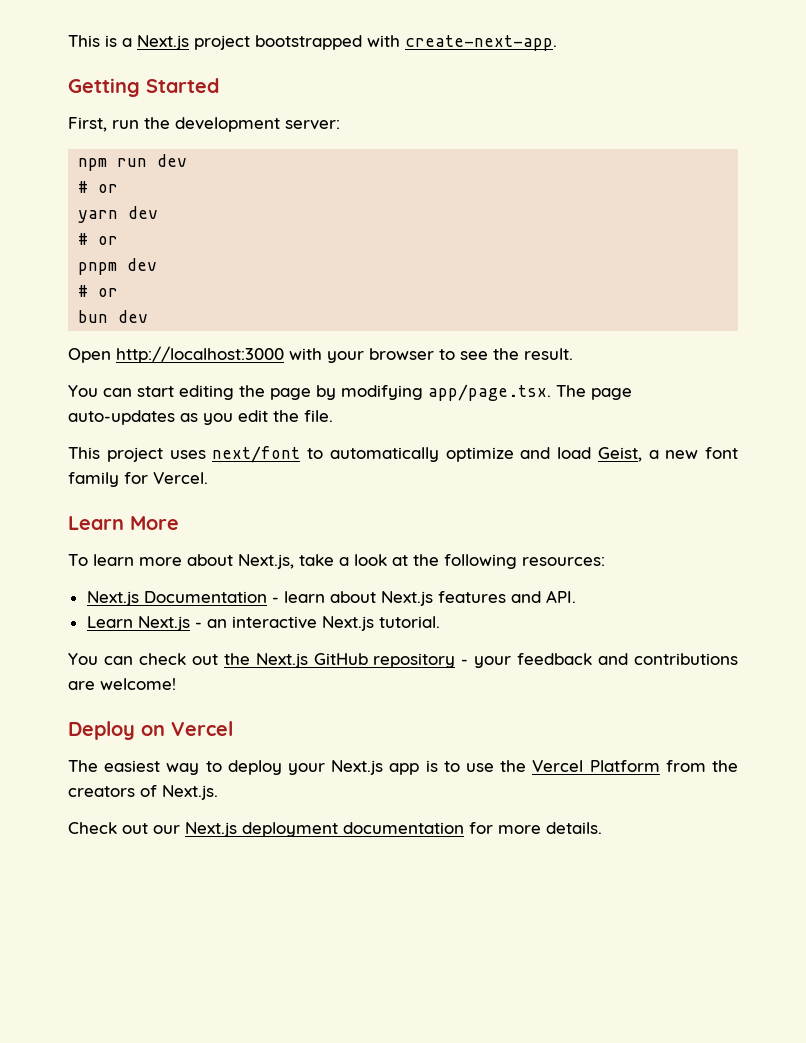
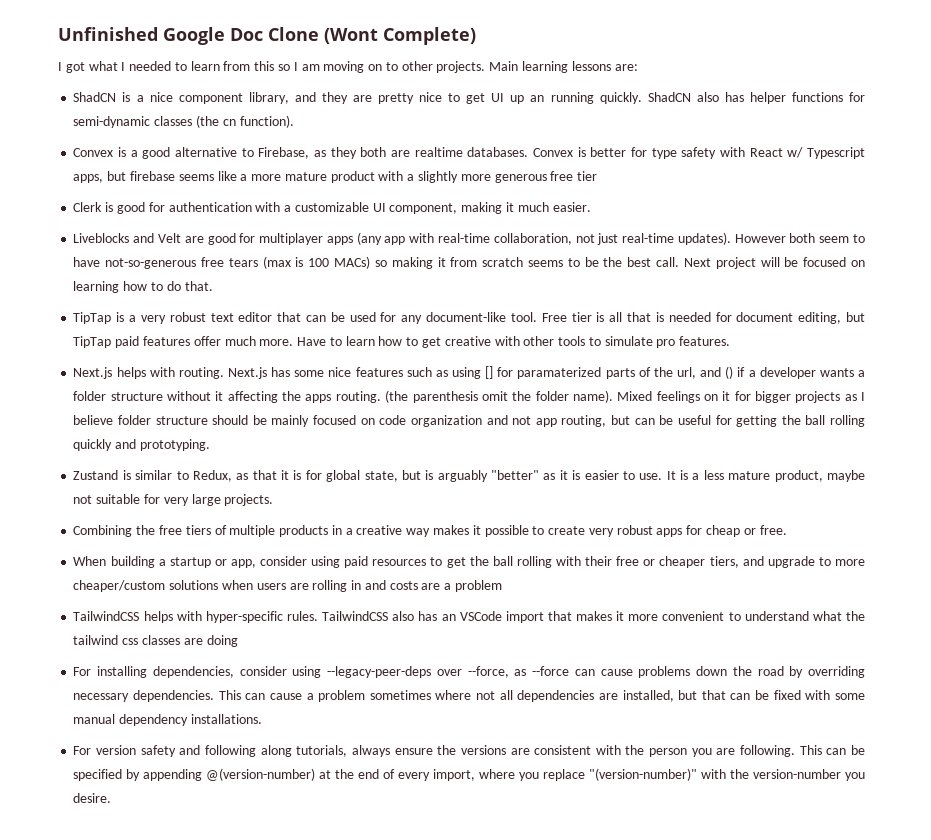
- This is a Next.js project bootstrapped with create-next-app.
- Getting Started
- First, run the development server:
- npm run dev
- # or
- yarn dev
- # or
- pnpm dev
- # or
- bun dev
- Open http://localhost:3000 with your browser to see the result.
- You can start editing the page by modifying app/page.tsx. The page auto-updates as you edit the file.
- This project uses next/font to automatically optimize and load Geist, a new font family for Vercel.
- Learn More
- To learn more about Next.js, take a look at the following resources:
- Next.js Documentation - learn about Next.js features and API.
- Learn Next.js - an interactive Next.js tutorial.
- You can check out the Next.js GitHub repository - your feedback and contributions are welcome!
- Deploy on Vercel
- The easiest way to deploy your Next.js app is to use the Vercel Platform from the creators of Next.js.
- Check out our Next.js deployment documentation for more details.
+ Unfinished Google Doc Clone (Wont Complete)
+ I got what I needed to learn from this so I am moving on to other projects. Main learning lessons are:
+ ShadCN is a nice component library, and they are pretty nice to get UI up an running quickly. ShadCN also has helper functions for semi-dynamic classes (the cn function).
+ Convex is a good alternative to Firebase, as they both are realtime databases. Convex is better for type safety with React w/ Typescript apps, but firebase seems like a more mature product with a slightly more generous free tier
+ Clerk is good for authentication with a customizable UI component, making it much easier.
+ Liveblocks and Velt are good for multiplayer apps (any app with real-time collaboration, not just real-time updates). However both seem to have not-so-generous free tears (max is 100 MACs) so making it from scratch seems to be the best call. Next project will be focused on learning how to do that.
+ TipTap is a very robust text editor that can be used for any document-like tool. Free tier is all that is needed for document editing, but TipTap paid features offer much more. Have to learn how to get creative with other tools to simulate pro features.
+ Next.js helps with routing. Next.js has some nice features such as using [] for paramaterized parts of the url, and () if a developer wants a folder structure without it affecting the apps routing. (the parenthesis omit the folder name). Mixed feelings on it for bigger projects as I believe folder structure should be mainly focused on code organization and not app routing, but can be useful for getting the ball rolling quickly and prototyping.
+ Zustand is similar to Redux, as that it is for global state, but is arguably "better" as it is easier to use. It is a less mature product, maybe not suitable for very large projects.
+ Combining the free tiers of multiple products in a creative way makes it possible to create very robust apps for cheap or free.
+ When building a startup or app, consider using paid resources to get the ball rolling with their free or cheaper tiers, and upgrade to more cheaper/custom solutions when users are rolling in and costs are a problem
+ TailwindCSS helps with hyper-specific rules. TailwindCSS also has an VSCode import that makes it more convenient to understand what the tailwind css classes are doing
+ For installing dependencies, consider using --legacy-peer-deps over --force, as --force can cause problems down the road by overriding necessary dependencies. This can cause a problem sometimes where not all dependencies are installed, but that can be fixed with some manual dependency installations.
+ For version safety and following along tutorials, always ensure the versions are consistent with the person you are following. This can be specified by appending @(version-number) at the end of every import, where you replace "(version-number)" with the version-number you desire.

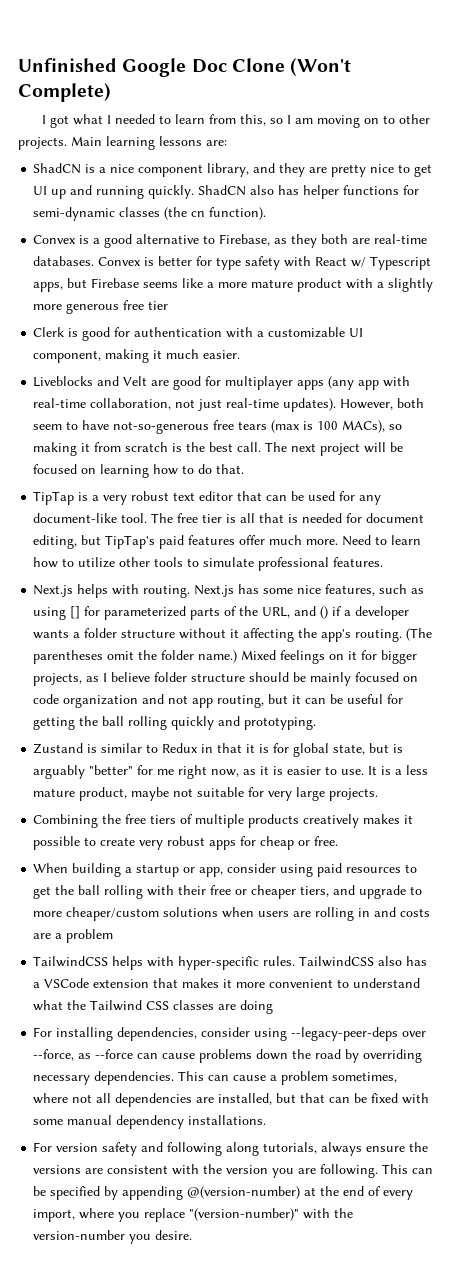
- Unfinished Google Doc Clone (Wont Complete)
+ Unfinished Google Doc Clone (Won't Complete)
- I got what I needed to learn from this so I am moving on to other projects.
+ I got what I needed to learn from this, so I am moving on to other projects.
- ShadCN is a nice component library, and they are pretty nice to get UI up an running quickly.
+ ShadCN is a nice component library, and they are pretty nice to get UI up and running quickly.
- Convex is a good alternative to Firebase, as they both are realtime databases.
+ Convex is a good alternative to Firebase, as they both are real-time databases.
- Convex is better for type safety with React w/ Typescript apps, but firebase seems like a more mature product with a slightly more generous free tier
+ Convex is better for type safety with React w/ Typescript apps, but Firebase seems like a more mature product with a slightly more generous free tier
- However both seem to have not-so-generous free tears (max is 100 MACs) so making it from scratch seems to be the best call.
+ However, both seem to have not-so-generous free tears (max is 100 MACs), so making it from scratch is the best call.
- Next project will be focused on learning how to do that.
+ The next project will be focused on learning how to do that.
- Free tier is all that is needed for document editing, but TipTap paid features offer much more.
+ The free tier is all that is needed for document editing, but TipTap's paid features offer much more.
- Have to learn how to get creative with other tools to simulate pro features.
+ Need to learn how to utilize other tools to simulate professional features.
- Next.js has some nice features such as using [] for paramaterized parts of the url, and () if a developer wants a folder structure without it affecting the apps routing. (the parenthesis omit the folder name).
+ Next.js has some nice features, such as using [] for parameterized parts of the URL, and () if a developer wants a folder structure without it affecting the app's routing. (The parentheses omit the folder name.)
- Mixed feelings on it for bigger projects as I believe folder structure should be mainly focused on code organization and not app routing, but can be useful for getting the ball rolling quickly and prototyping.
+ Mixed feelings on it for bigger projects, as I believe folder structure should be mainly focused on code organization and not app routing, but it can be useful for getting the ball rolling quickly and prototyping.
- Zustand is similar to Redux, as that it is for global state, but is arguably "better" as it is easier to use.
+ Zustand is similar to Redux in that it is for global state, but is arguably "better" for me right now, as it is easier to use.
- Combining the free tiers of multiple products in a creative way makes it possible to create very robust apps for cheap or free.
+ Combining the free tiers of multiple products creatively makes it possible to create very robust apps for cheap or free.
- TailwindCSS also has an VSCode import that makes it more convenient to understand what the tailwind css classes are doing
+ TailwindCSS also has a VSCode extension that makes it more convenient to understand what the Tailwind CSS classes are doing
- This can cause a problem sometimes where not all dependencies are installed, but that can be fixed with some manual dependency installations.
+ This can cause a problem sometimes, where not all dependencies are installed, but that can be fixed with some manual dependency installations.
- For version safety and following along tutorials, always ensure the versions are consistent with the person you are following.
+ For version safety and following along tutorials, always ensure the versions are consistent with the version you are following.

